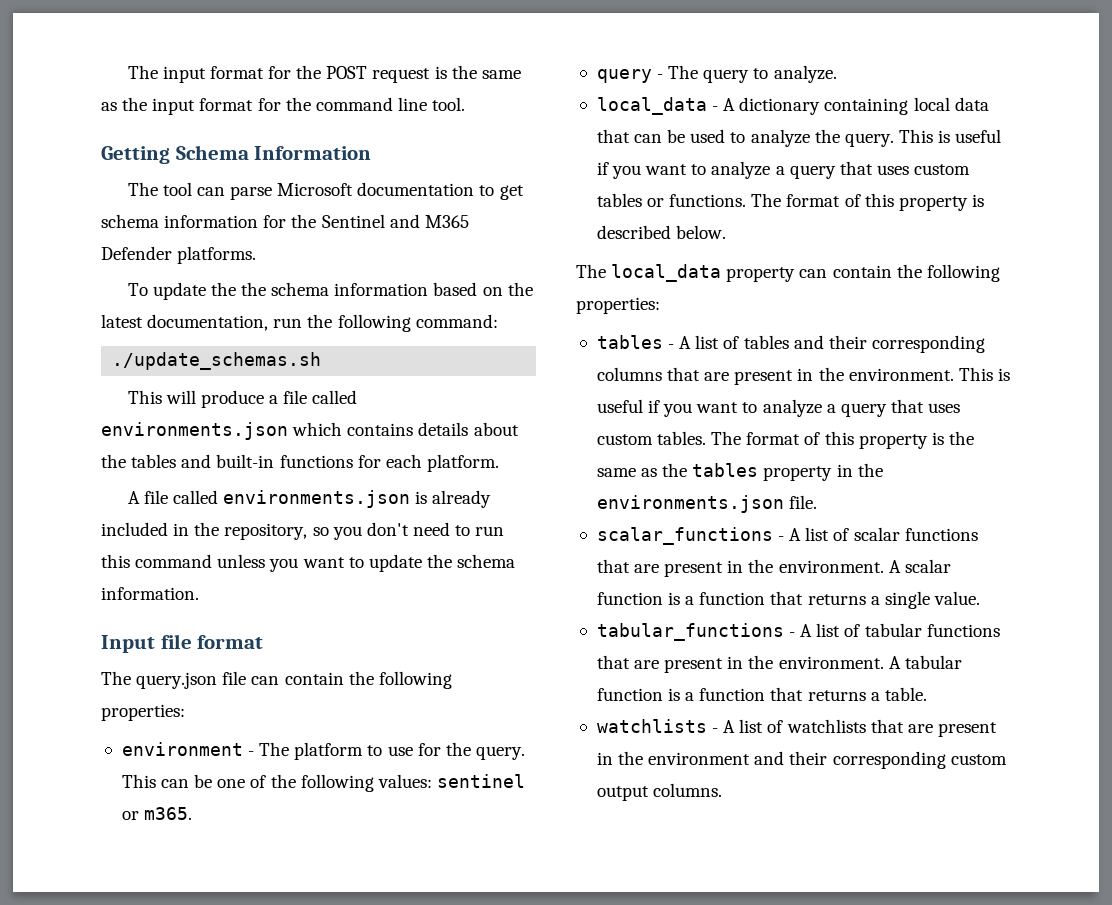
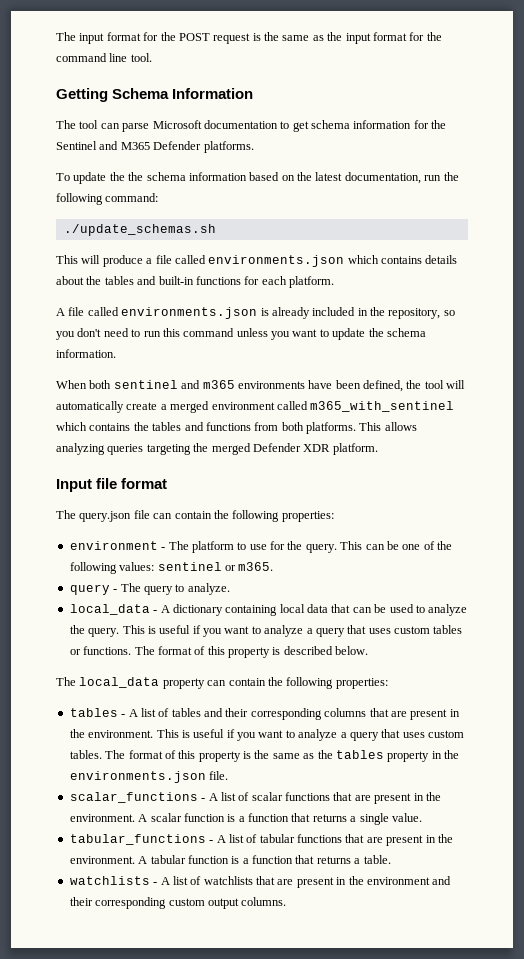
+ When both sentinel and m365 environments have been defined, the tool will automatically create a merged environment called m365_with_sentinel which contains the tables and functions from both platforms. This allows analyzing queries targeting the merged Defender XDR platform.

